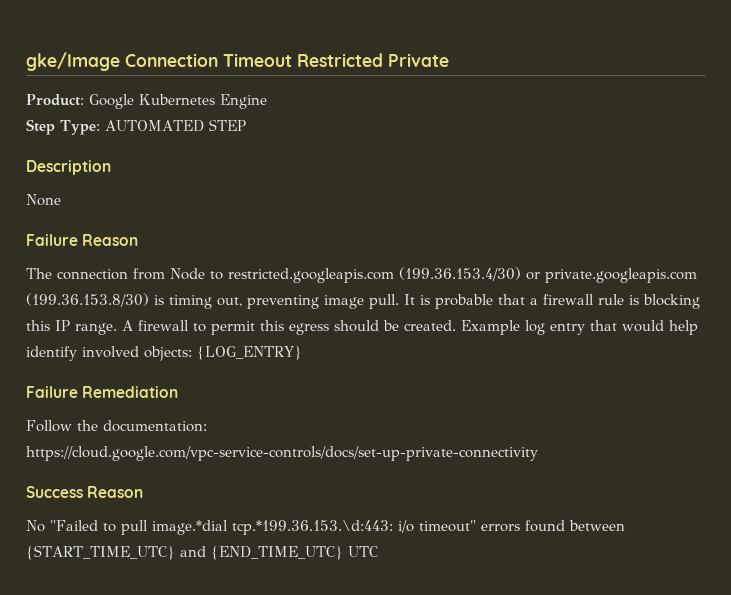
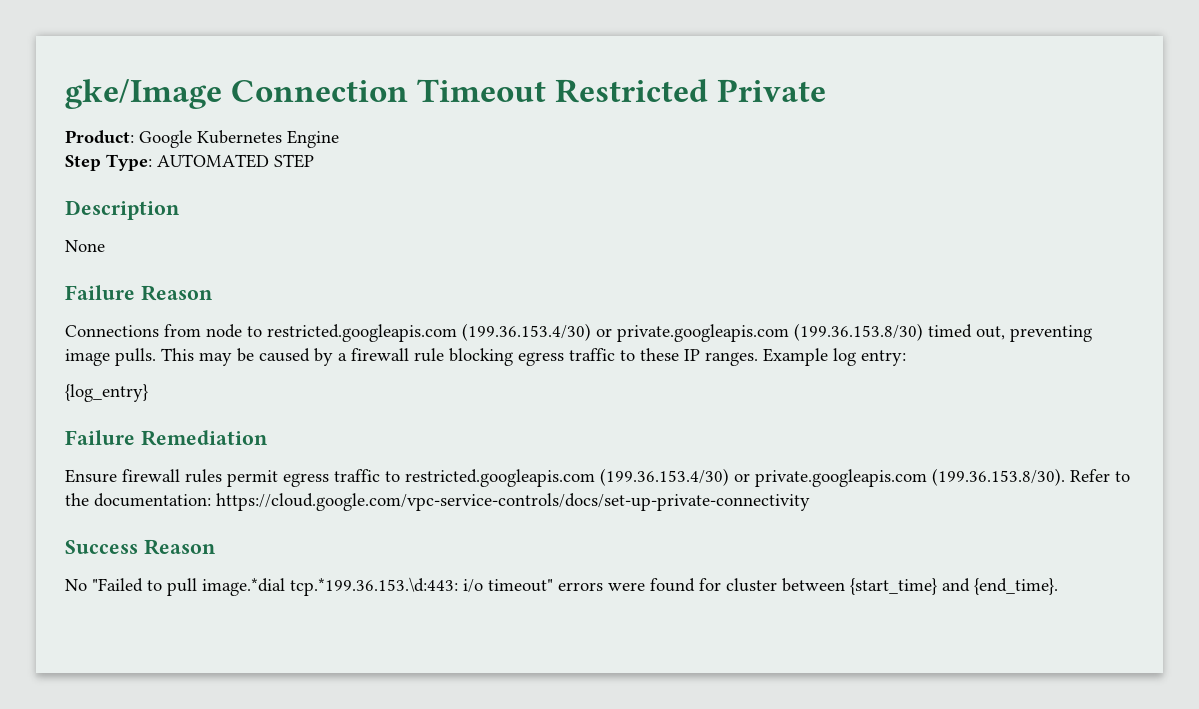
- The connection from Node to restricted.googleapis.com (199.36.153.4/30) or private.googleapis.com (199.36.153.8/30) is timing out, preventing image pull. It is probable that a firewall rule is blocking this IP range. A firewall to permit this egress should be created. Example log entry that would help identify involved objects: {LOG_ENTRY}
+ Connections from node to restricted.googleapis.com (199.36.153.4/30) or private.googleapis.com (199.36.153.8/30) timed out, preventing image pulls. This may be caused by a firewall rule blocking egress traffic to these IP ranges. Example log entry:
+ {log_entry}
  Failure Remediation
- Follow the documentation: https://cloud.google.com/vpc-service-controls/docs/set-up-private-connectivity
+ Ensure firewall rules permit egress traffic to restricted.googleapis.com (199.36.153.4/30) or private.googleapis.com (199.36.153.8/30). Refer to the documentation: https://cloud.google.com/vpc-service-controls/docs/set-up-private-connectivity
- No "Failed to pull image.*dial tcp.*199.36.153.\d:443: i/o timeout" errors found between {START_TIME_UTC} and {END_TIME_UTC} UTC
+ No "Failed to pull image.*dial tcp.*199.36.153.\d:443: i/o timeout" errors were found for cluster between {start_time} and {end_time}.

